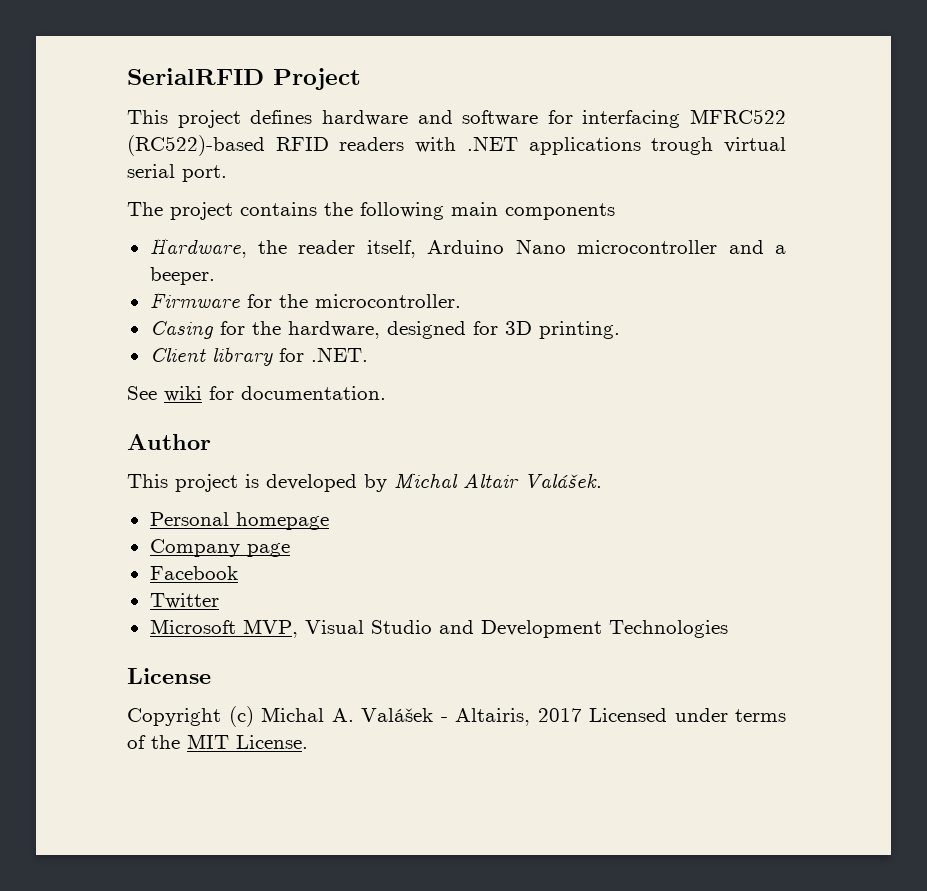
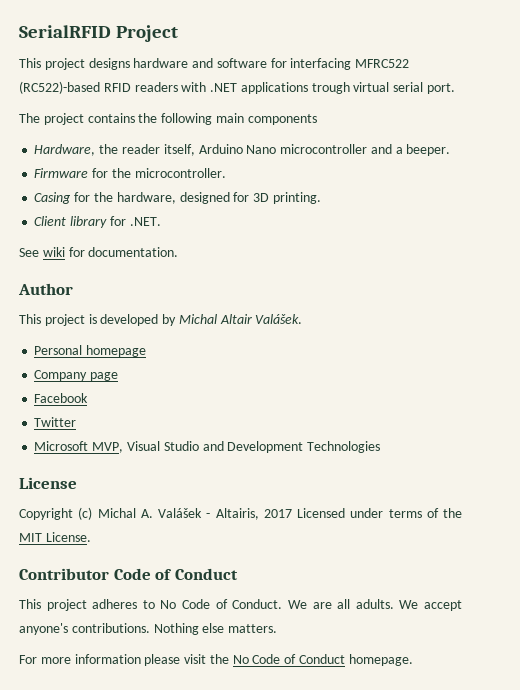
- This project defines hardware and software for interfacing MFRC522 (RC522)-based RFID readers with .NET applications trough virtual serial port.
+ This project designs hardware and software for interfacing MFRC522 (RC522)-based RFID readers with .NET applications trough virtual serial port.
+ Contributor Code of Conduct
+ This project adheres to No Code of Conduct. We are all adults. We accept anyone's contributions. Nothing else matters.
+ For more information please visit the No Code of Conduct homepage.

